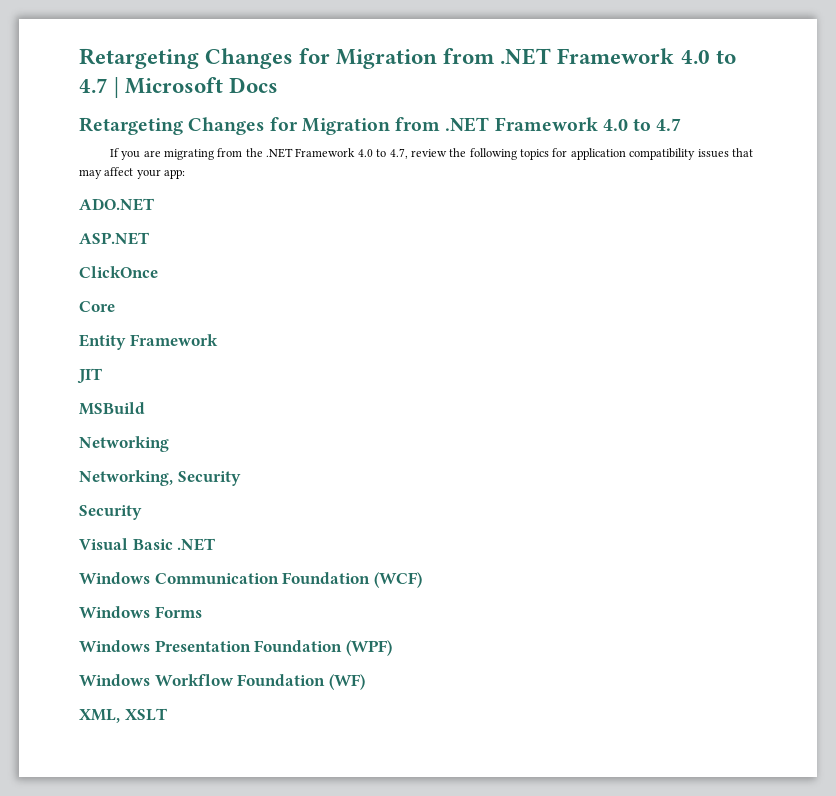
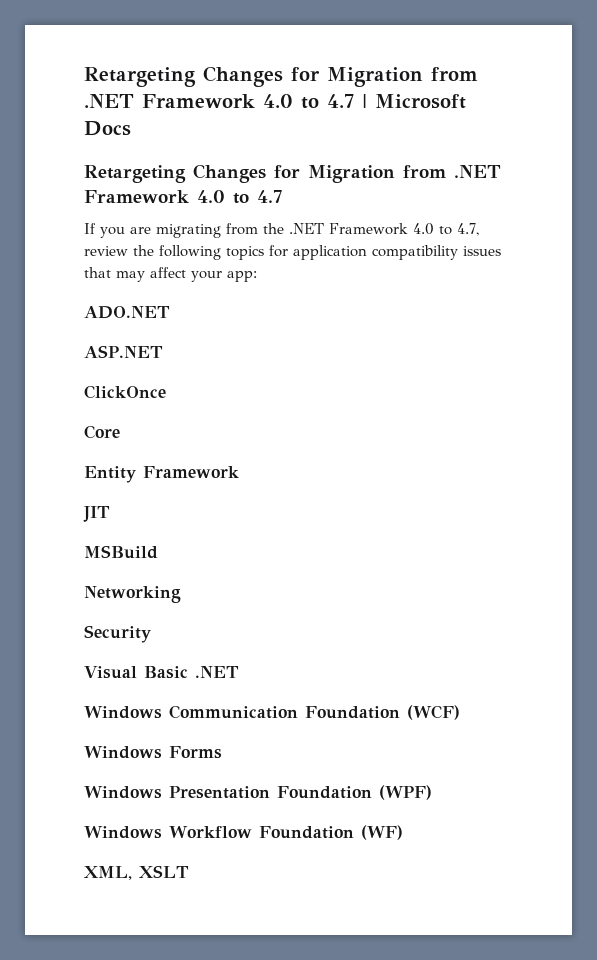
- Networking, Security

